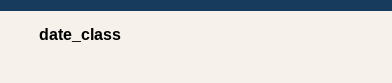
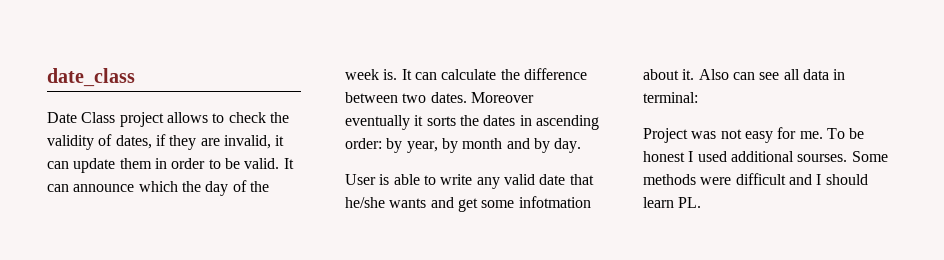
+ Date Class project allows to check the validity of dates, if they are invalid, it can update them in order to be valid. It can announce which the day of the week is. It can calculate the difference between two dates. Moreover eventually it sorts the dates in ascending order: by year, by month and by day.
+ User is able to write any valid date that he/she wants and get some infotmation about it. Also can see all data in terminal:
+ Project was not easy for me. To be honest I used additional sourses. Some methods were difficult and I should learn PL.

